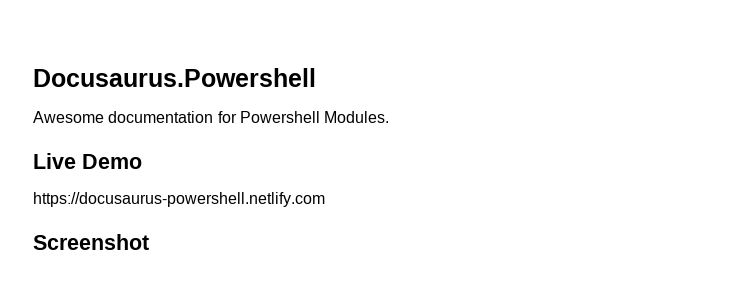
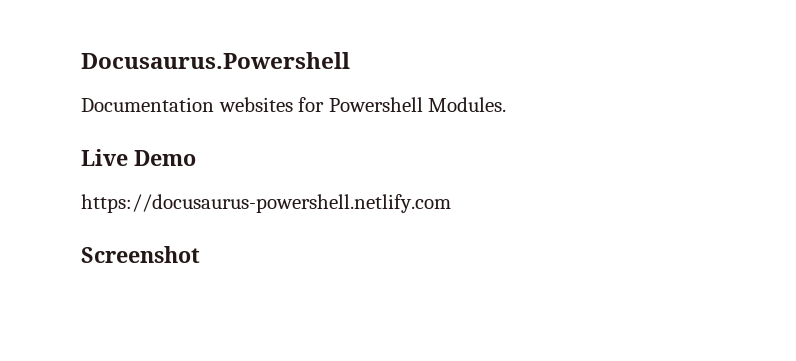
- Awesome documentation for Powershell Modules.
+ Documentation websites for Powershell Modules.

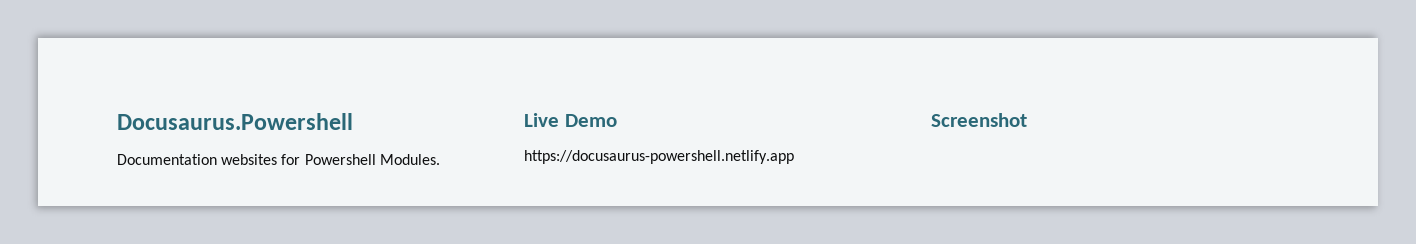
- https://docusaurus-powershell.netlify.com
+ https://docusaurus-powershell.netlify.app

